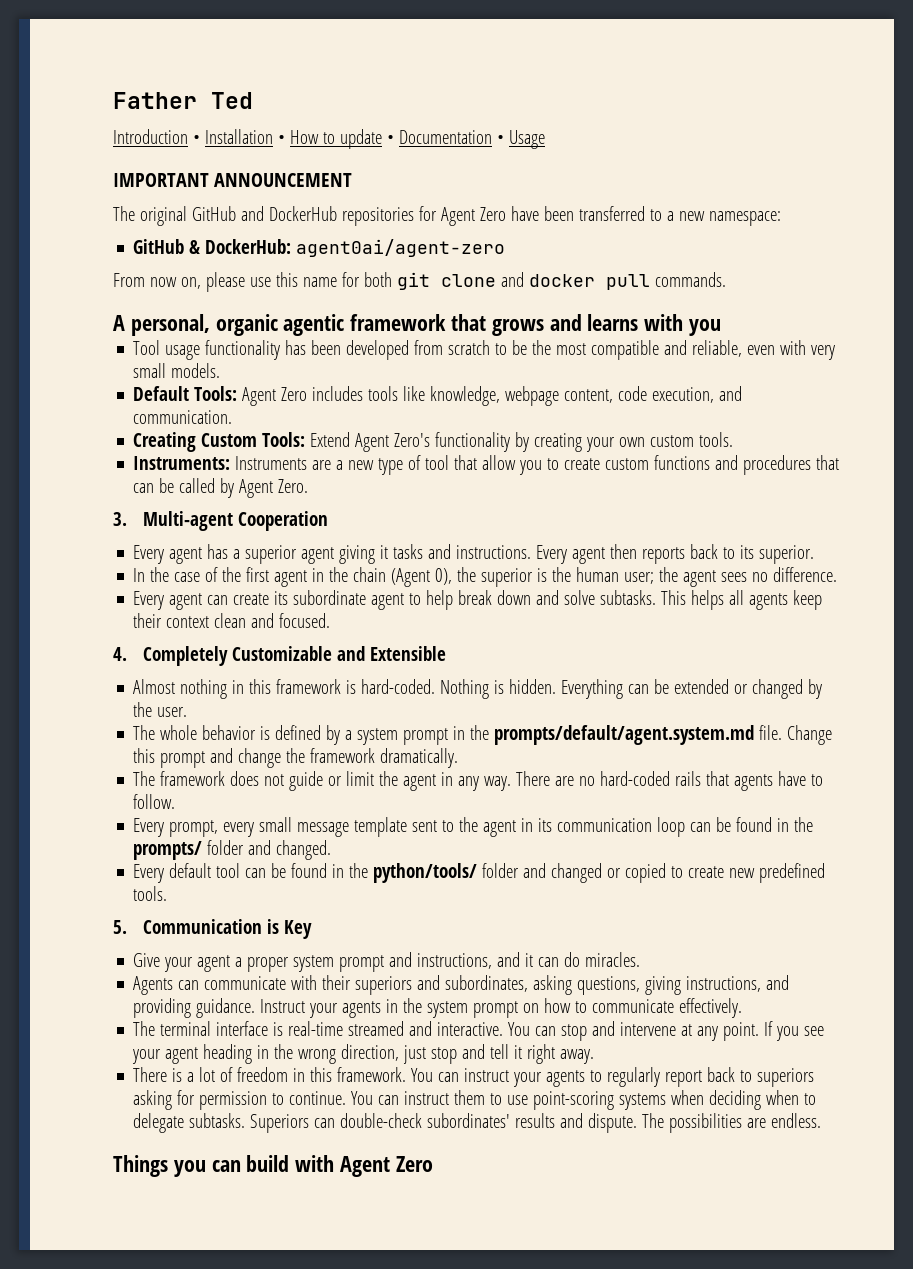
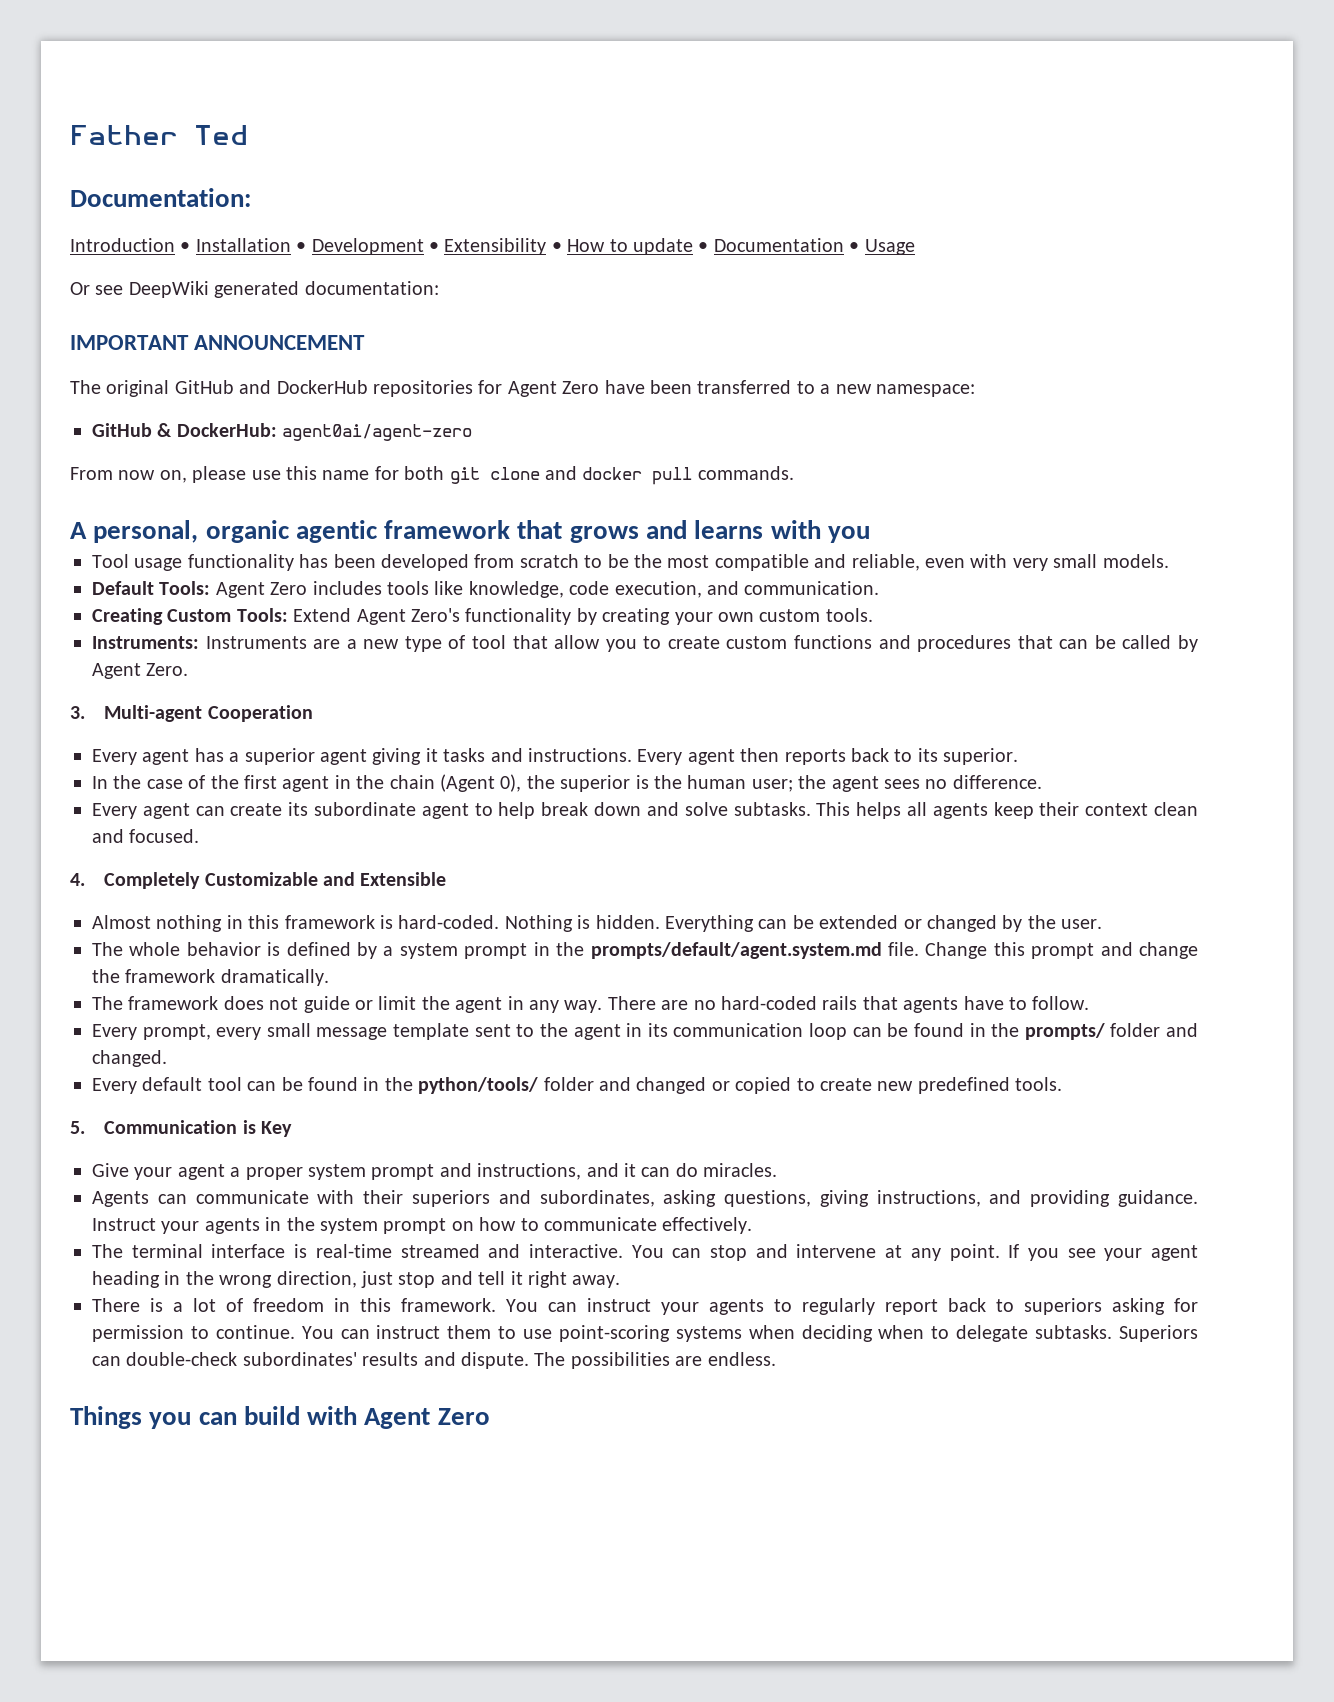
+ Documentation:
- Introduction • Installation • How to update • Documentation • Usage
+ Introduction • Installation • Development • Extensibility • How to update • Documentation • Usage
+ Or see DeepWiki generated documentation:
- Default Tools: Agent Zero includes tools like knowledge, webpage content, code execution, and communication.
+ Default Tools: Agent Zero includes tools like knowledge, code execution, and communication.

